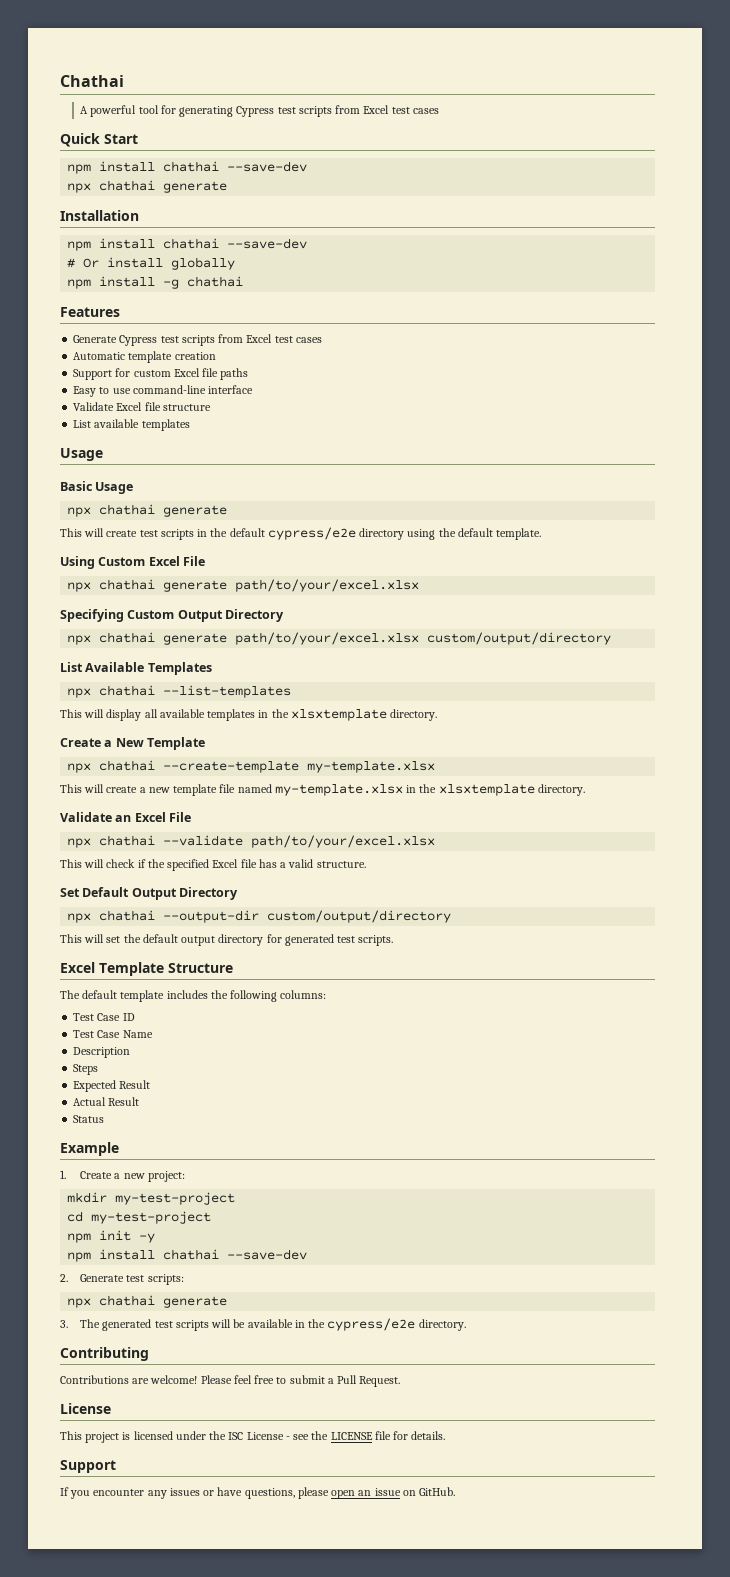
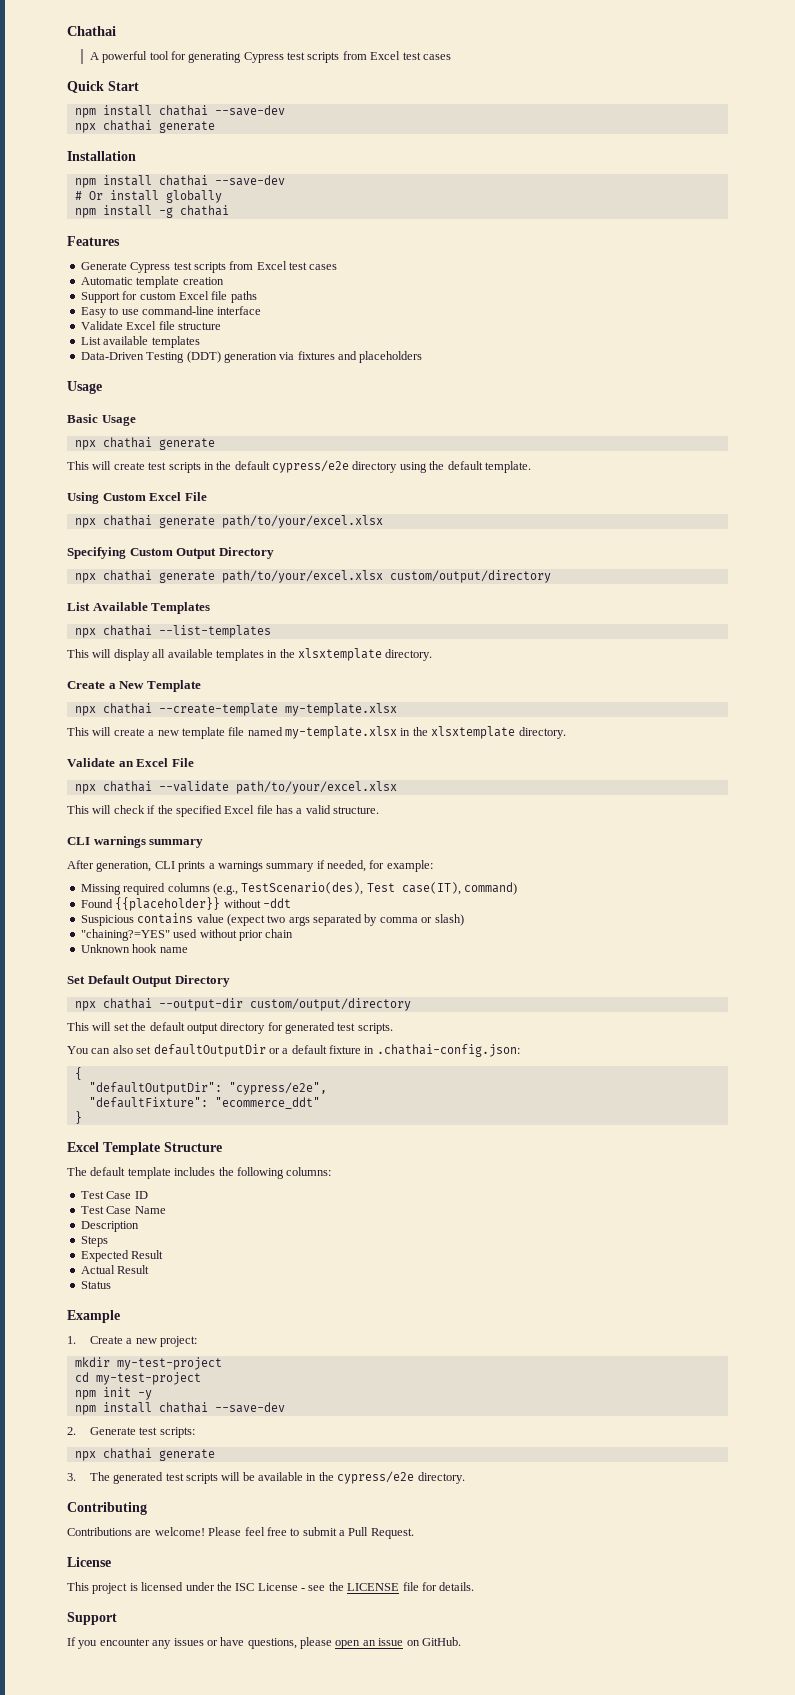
+ Data-Driven Testing (DDT) generation via fixtures and placeholders
+ CLI warnings summary
+ After generation, CLI prints a warnings summary if needed, for example:
+ Missing required columns (e.g., TestScenario(des), Test case(IT), command)
+ Found {{placeholder}} without -ddt
+ Suspicious contains value (expect two args separated by comma or slash)
+ "chaining?=YES" used without prior chain
+ Unknown hook name
+ You can also set defaultOutputDir or a default fixture in .chathai-config.json:
+ {
+ "defaultOutputDir": "cypress/e2e",
+ "defaultFixture": "ecommerce_ddt"
+ }

